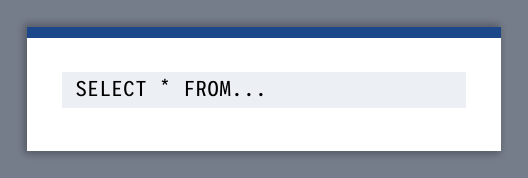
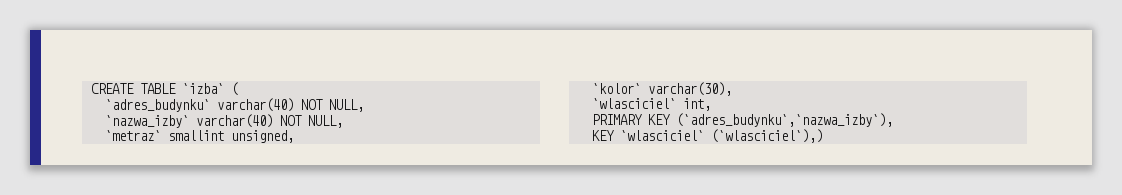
- SELECT * FROM...
+ CREATE TABLE `izba` (
+ `adres_budynku` varchar(40) NOT NULL,
+ `nazwa_izby` varchar(40) NOT NULL,
+ `metraz` smallint unsigned,
+ `kolor` varchar(30),
+ `wlasciciel` int,
+ PRIMARY KEY (`adres_budynku`,`nazwa_izby`),
+ KEY `wlasciciel` (`wlasciciel`),)

